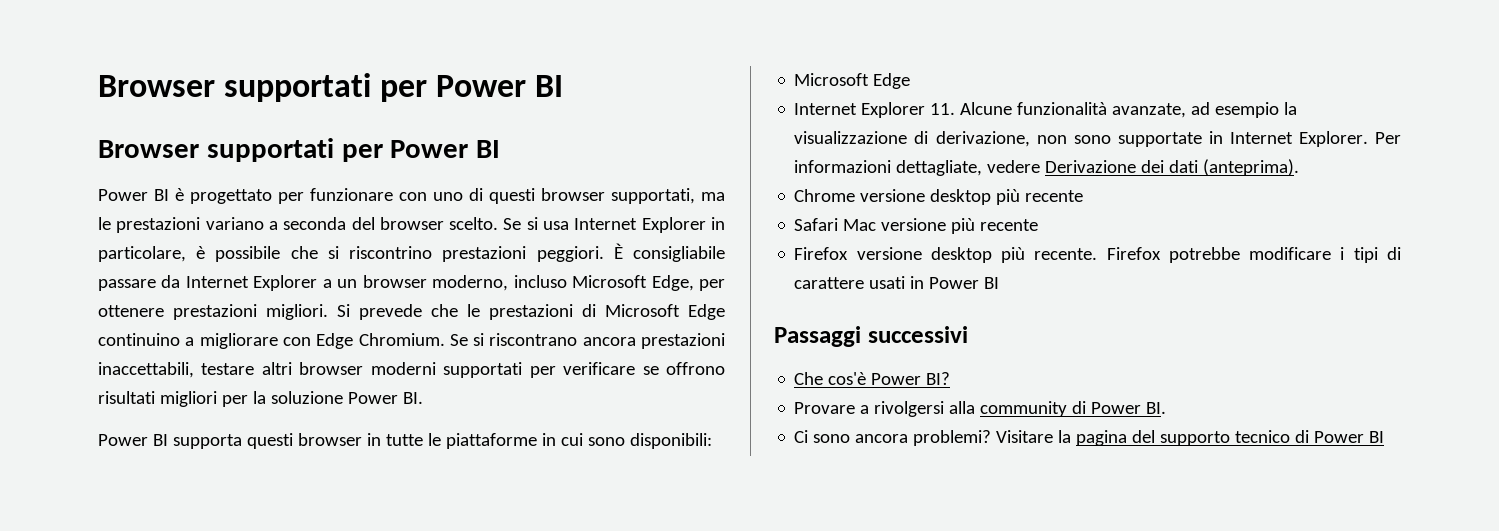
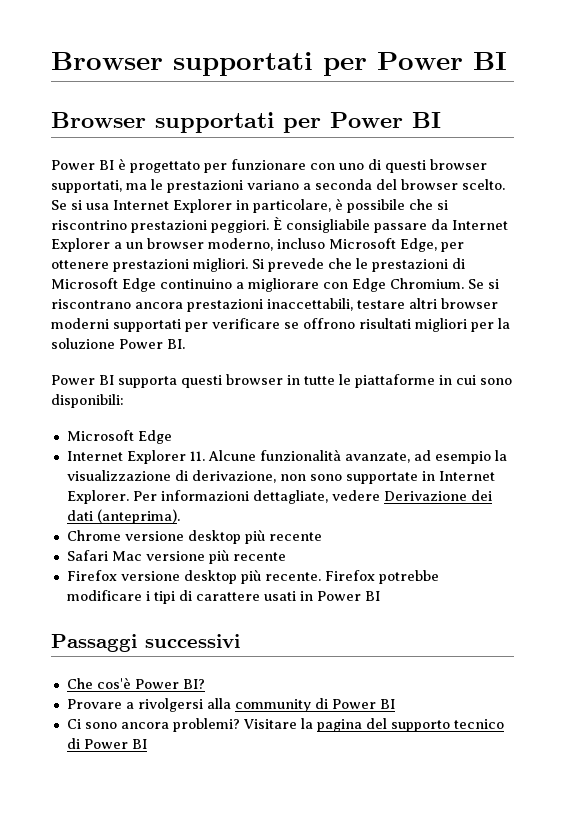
- Provare a rivolgersi alla community di Power BI.
+ Provare a rivolgersi alla community di Power BI

